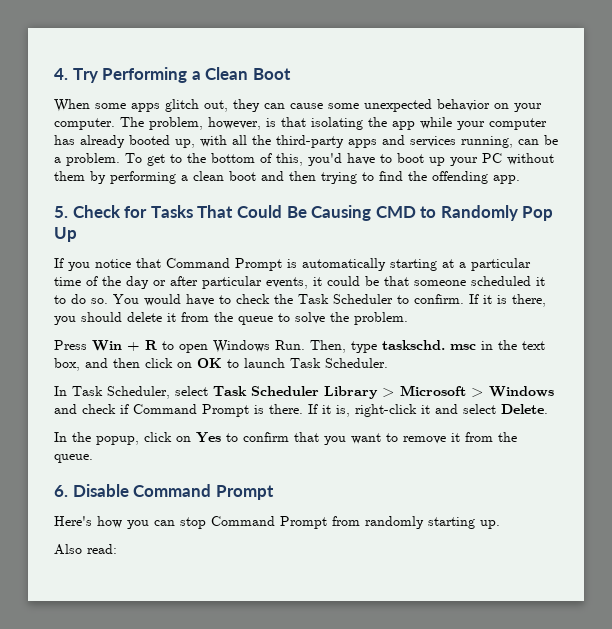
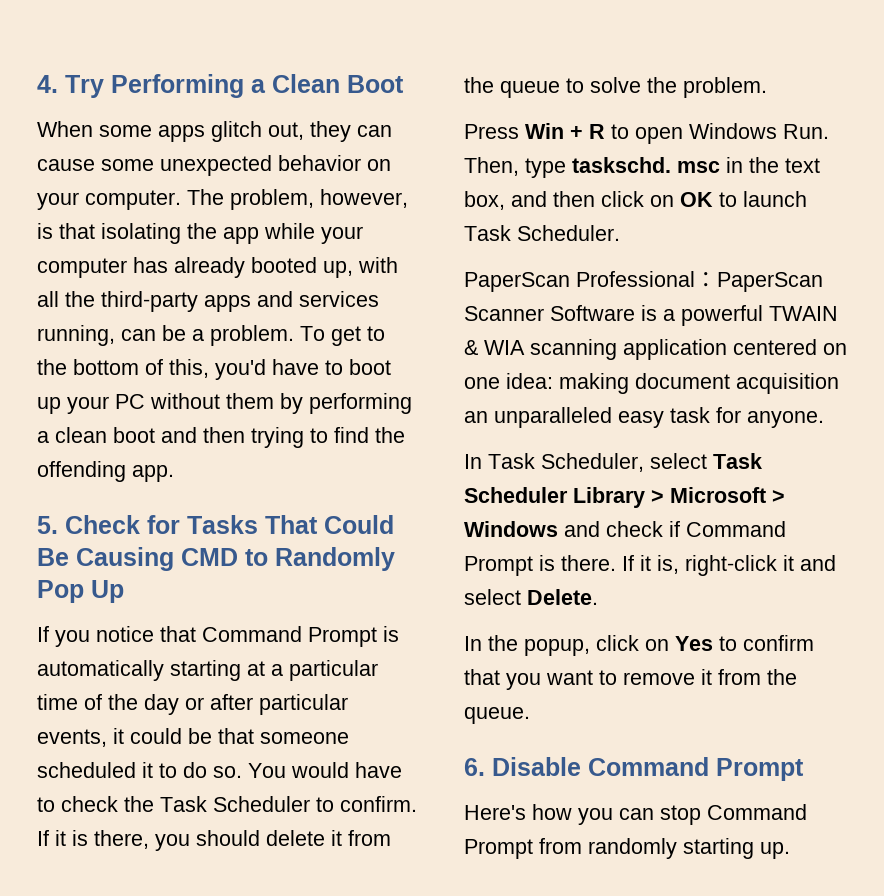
+ PaperScan Professional：PaperScan Scanner Software is a powerful TWAIN & WIA scanning application centered on one idea: making document acquisition an unparalleled easy task for anyone.
- Also read:

